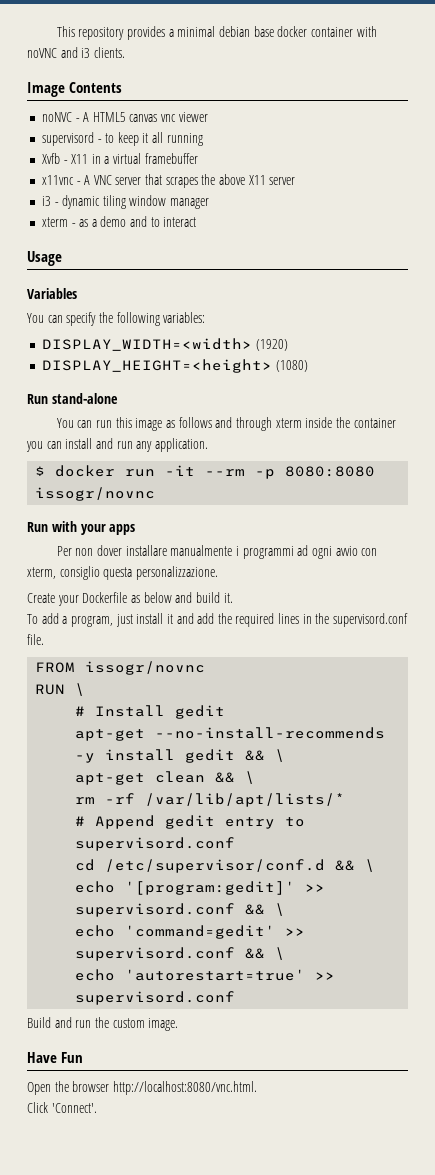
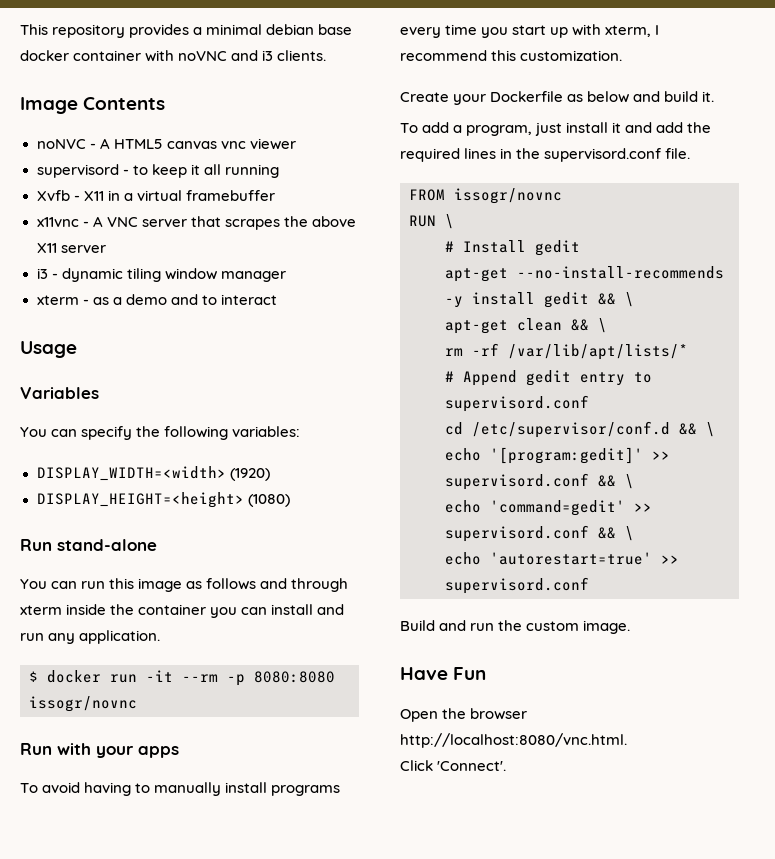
- Per non dover installare manualmente i programmi ad ogni avvio con xterm, consiglio questa personalizzazione.
+ To avoid having to manually install programs every time you start up with xterm, I recommend this customization.

